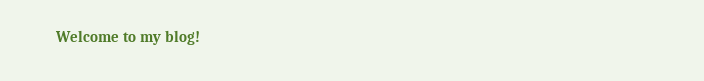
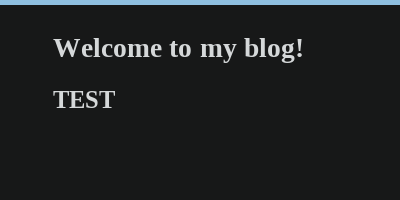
+ TEST

